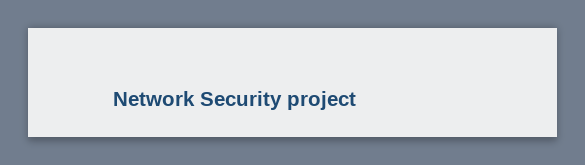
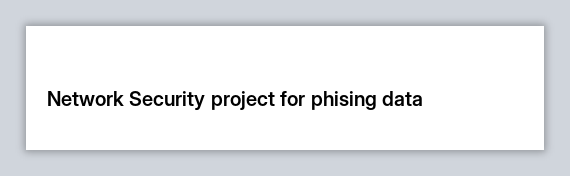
- Network Security project
+ Network Security project for phising data

